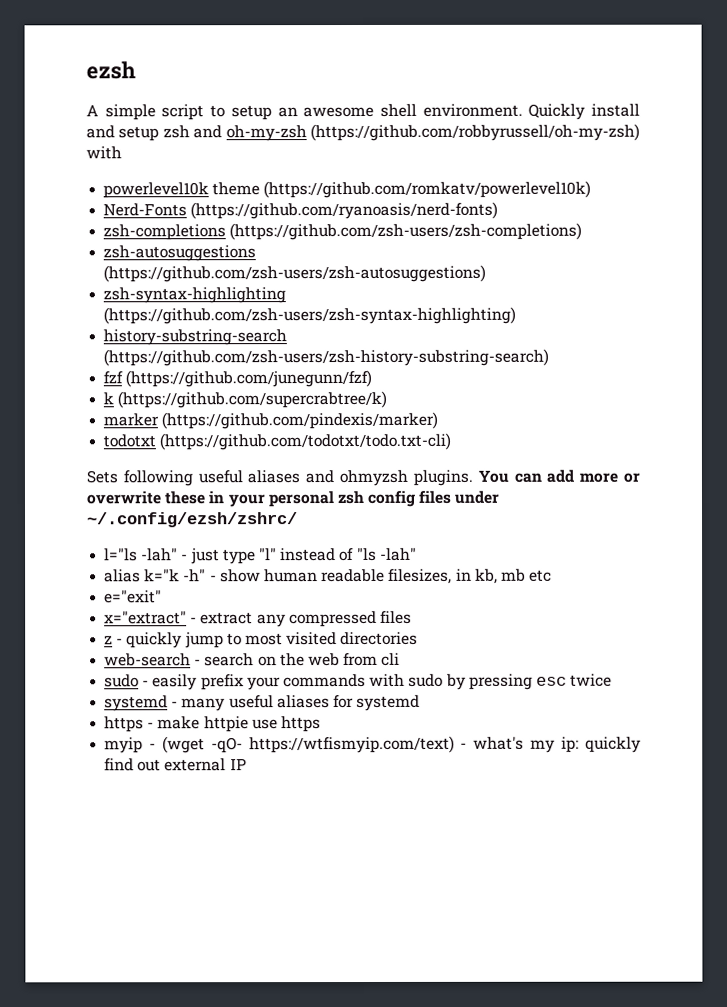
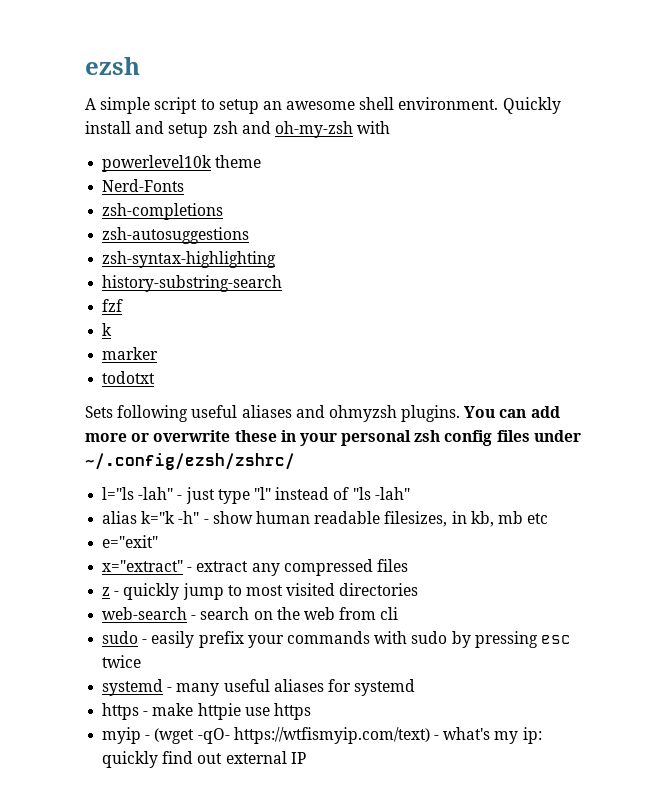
- Quickly install and setup zsh and oh-my-zsh (https://github.com/robbyrussell/oh-my-zsh) with
+ Quickly install and setup zsh and oh-my-zsh with
- powerlevel10k theme (https://github.com/romkatv/powerlevel10k)
+ powerlevel10k theme
- Nerd-Fonts (https://github.com/ryanoasis/nerd-fonts)
+ Nerd-Fonts
- zsh-completions (https://github.com/zsh-users/zsh-completions)
+ zsh-completions
- zsh-autosuggestions (https://github.com/zsh-users/zsh-autosuggestions)
+ zsh-autosuggestions
- zsh-syntax-highlighting (https://github.com/zsh-users/zsh-syntax-highlighting)
+ zsh-syntax-highlighting
- history-substring-search (https://github.com/zsh-users/zsh-history-substring-search)
+ history-substring-search
- fzf (https://github.com/junegunn/fzf)
+ fzf
- k (https://github.com/supercrabtree/k)
+ k
- marker (https://github.com/pindexis/marker)
+ marker
- todotxt (https://github.com/todotxt/todo.txt-cli)
+ todotxt

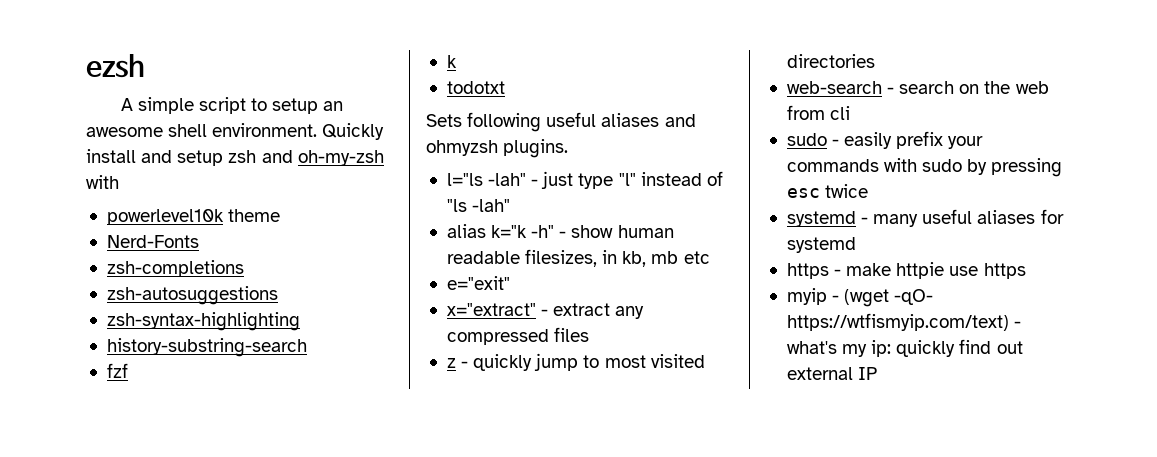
- marker
- You can add more or overwrite these in your personal zsh config files under ~/.config/ezsh/zshrc/

